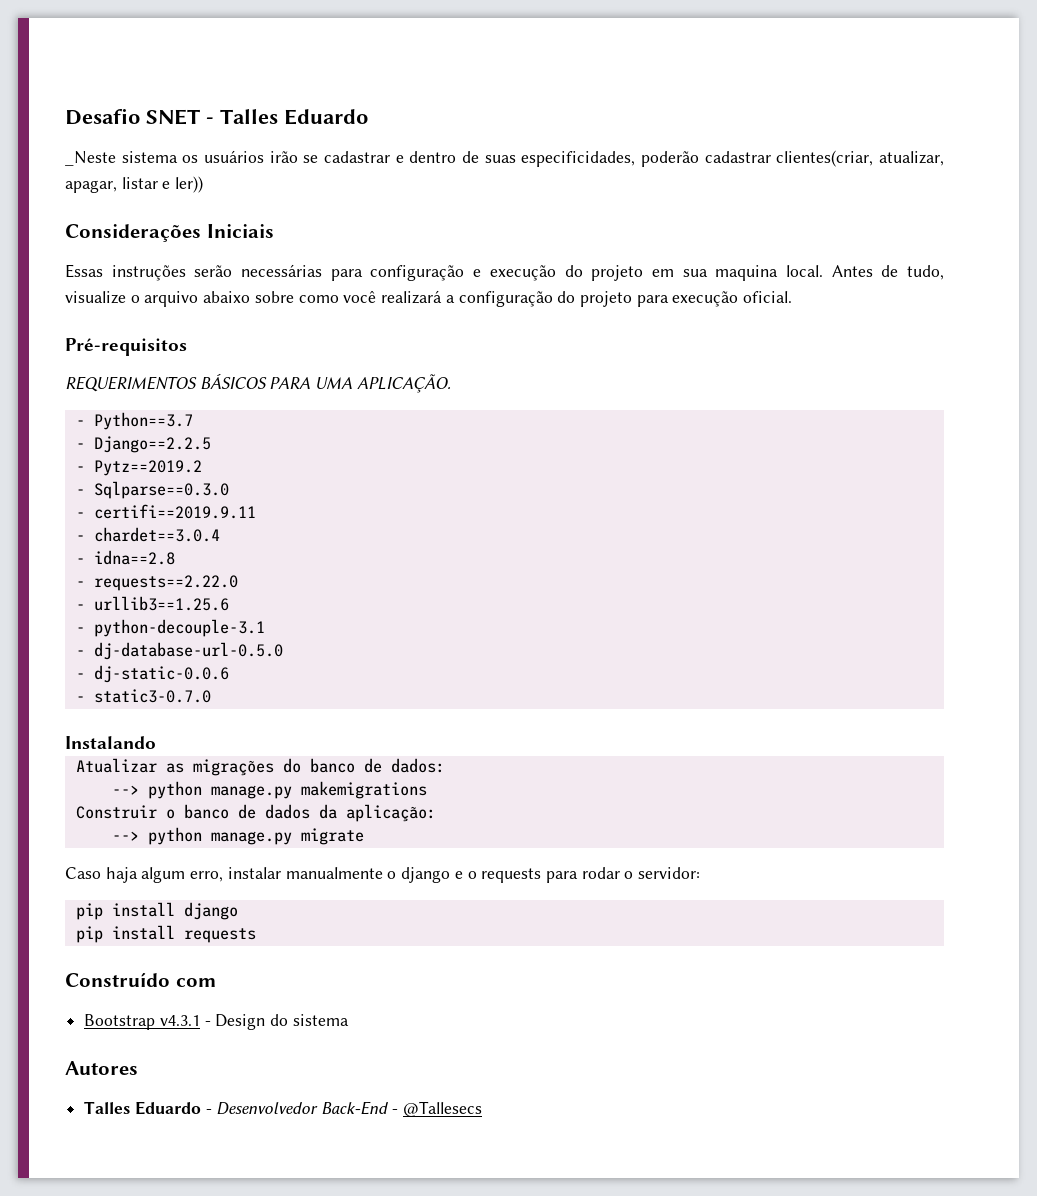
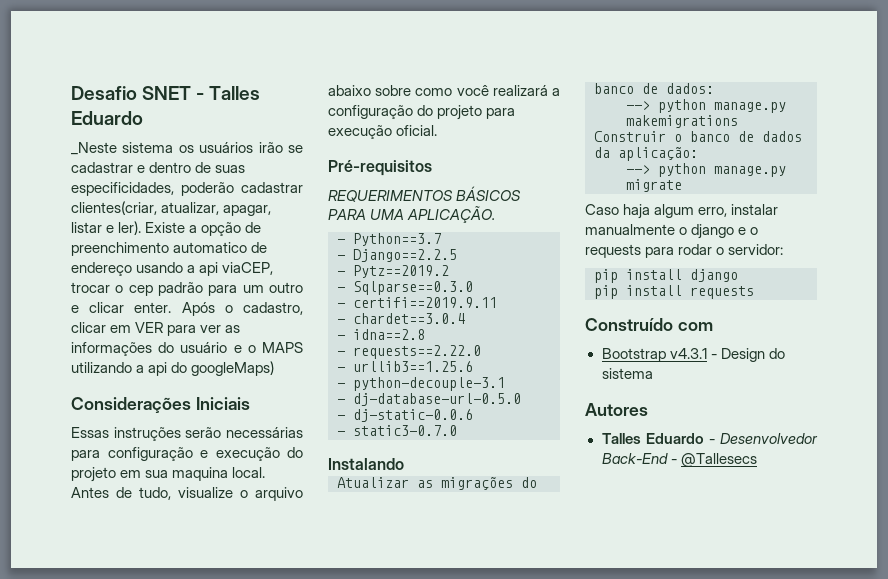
- _Neste sistema os usuários irão se cadastrar e dentro de suas especificidades, poderão cadastrar clientes(criar, atualizar, apagar, listar e ler))
+ _Neste sistema os usuários irão se cadastrar e dentro de suas especificidades, poderão cadastrar clientes(criar, atualizar, apagar, listar e ler). Existe a opção de preenchimento automatico de endereço usando a api viaCEP, trocar o cep padrão para um outro e clicar enter. Após o cadastro, clicar em VER para ver as informações do usuário e o MAPS utilizando a api do googleMaps)

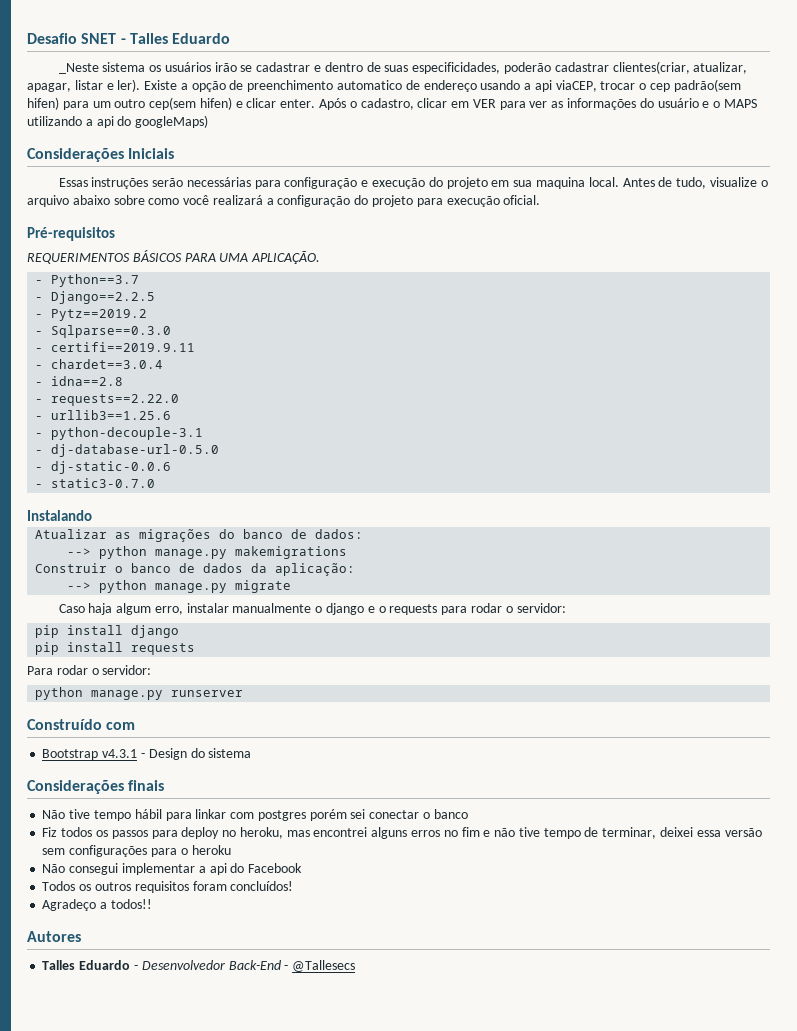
- Existe a opção de preenchimento automatico de endereço usando a api viaCEP, trocar o cep padrão para um outro e clicar enter.
+ Existe a opção de preenchimento automatico de endereço usando a api viaCEP, trocar o cep padrão(sem hifen) para um outro cep(sem hifen) e clicar enter.
+ Para rodar o servidor:
+ python manage.py runserver
+ Considerações finais
+ Não tive tempo hábil para linkar com postgres porém sei conectar o banco
+ Fiz todos os passos para deploy no heroku, mas encontrei alguns erros no fim e não tive tempo de terminar, deixei essa versão sem configurações para o heroku
+ Não consegui implementar a api do Facebook
+ Todos os outros requisitos foram concluídos!
+ Agradeço a todos!!

